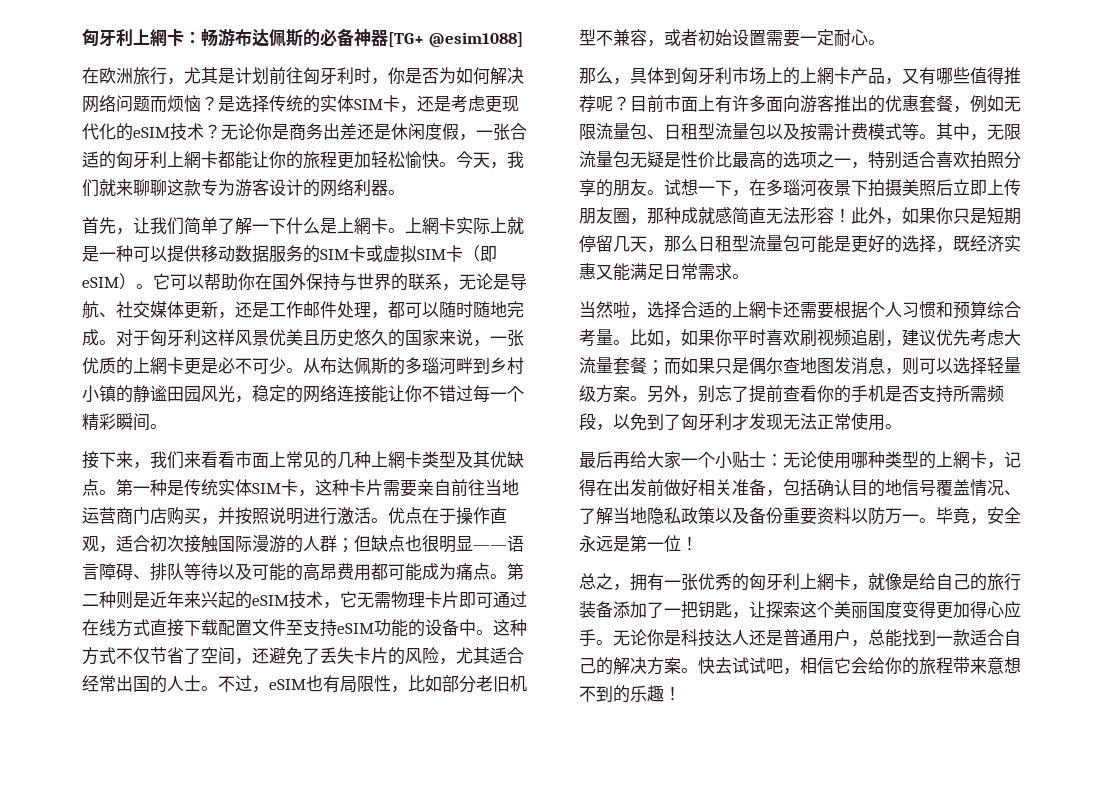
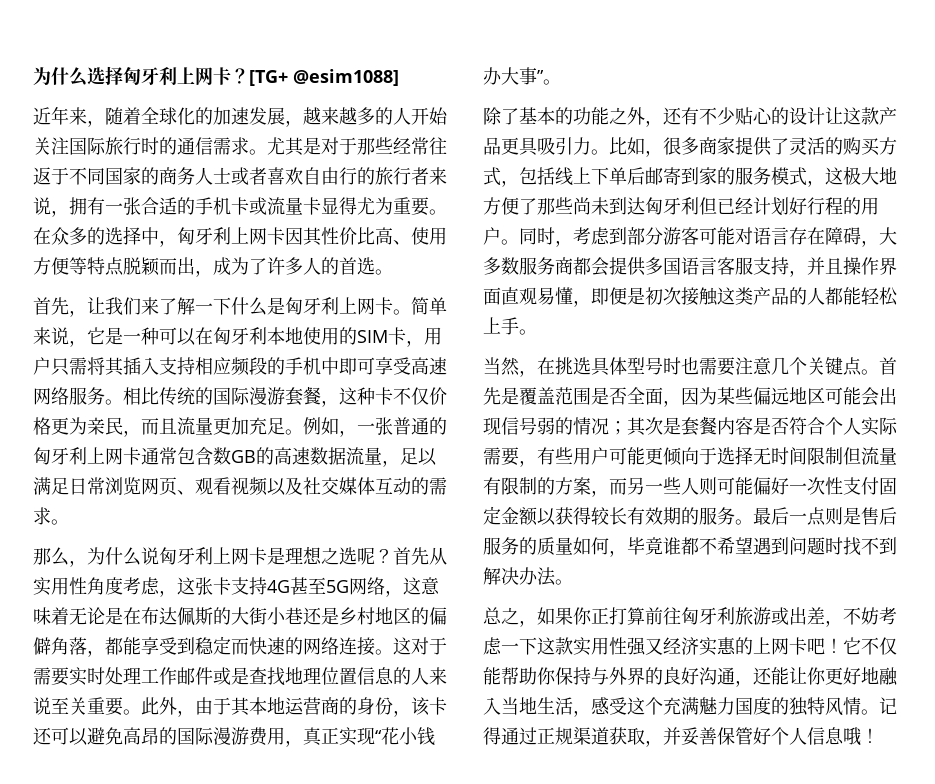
- 匈牙利上網卡：畅游布达佩斯的必备神器[TG+ @esim1088]
- 在欧洲旅行，尤其是计划前往匈牙利时，你是否为如何解决网络问题而烦恼？是选择传统的实体SIM卡，还是考虑更现代化的eSIM技术？无论你是商务出差还是休闲度假，一张合适的匈牙利上網卡都能让你的旅程更加轻松愉快。今天，我们就来聊聊这款专为游客设计的网络利器。
+ 为什么选择匈牙利上网卡？[TG+ @esim1088]
+ 近年来，随着全球化的加速发展，越来越多的人开始关注国际旅行时的通信需求。尤其是对于那些经常往返于不同国家的商务人士或者喜欢自由行的旅行者来说，拥有一张合适的手机卡或流量卡显得尤为重要。在众多的选择中，匈牙利上网卡因其性价比高、使用方便等特点脱颖而出，成为了许多人的首选。
- 首先，让我们简单了解一下什么是上網卡。上網卡实际上就是一种可以提供移动数据服务的SIM卡或虚拟SIM卡（即eSIM）。它可以帮助你在国外保持与世界的联系，无论是导航、社交媒体更新，还是工作邮件处理，都可以随时随地完成。对于匈牙利这样风景优美且历史悠久的国家来说，一张优质的上網卡更是必不可少。从布达佩斯的多瑙河畔到乡村小镇的静谧田园风光，稳定的网络连接能让你不错过每一个精彩瞬间。
- 接下来，我们来看看市面上常见的几种上網卡类型及其优缺点。第一种是传统实体SIM卡，这种卡片需要亲自前往当地运营商门店购买，并按照说明进行激活。优点在于操作直观，适合初次接触国际漫游的人群；但缺点也很明显——语言障碍、排队等待以及可能的高昂费用都可能成为痛点。第二种则是近年来兴起的eSIM技术，它无需物理卡片即可通过在线方式直接下载配置文件至支持eSIM功能的设备中。这种方式不仅节省了空间，还避免了丢失卡片的风险，尤其适合经常出国的人士。不过，eSIM也有局限性，比如部分老旧机型不兼容，或者初始设置需要一定耐心。
- 那么，具体到匈牙利市场上的上網卡产品，又有哪些值得推荐呢？目前市面上有许多面向游客推出的优惠套餐，例如无限流量包、日租型流量包以及按需计费模式等。其中，无限流量包无疑是性价比最高的选项之一，特别适合喜欢拍照分享的朋友。试想一下，在多瑙河夜景下拍摄美照后立即上传朋友圈，那种成就感简直无法形容！此外，如果你只是短期停留几天，那么日租型流量包可能是更好的选择，既经济实惠又能满足日常需求。
- 当然啦，选择合适的上網卡还需要根据个人习惯和预算综合考量。比如，如果你平时喜欢刷视频追剧，建议优先考虑大流量套餐；而如果只是偶尔查地图发消息，则可以选择轻量级方案。另外，别忘了提前查看你的手机是否支持所需频段，以免到了匈牙利才发现无法正常使用。
- 最后再给大家一个小贴士：无论使用哪种类型的上網卡，记得在出发前做好相关准备，包括确认目的地信号覆盖情况、了解当地隐私政策以及备份重要资料以防万一。毕竟，安全永远是第一位！
- 总之，拥有一张优秀的匈牙利上網卡，就像是给自己的旅行装备添加了一把钥匙，让探索这个美丽国度变得更加得心应手。无论你是科技达人还是普通用户，总能找到一款适合自己的解决方案。快去试试吧，相信它会给你的旅程带来意想不到的乐趣！
+ 首先，让我们来了解一下什么是匈牙利上网卡。简单来说，它是一种可以在匈牙利本地使用的SIM卡，用户只需将其插入支持相应频段的手机中即可享受高速网络服务。相比传统的国际漫游套餐，这种卡不仅价格更为亲民，而且流量更加充足。例如，一张普通的匈牙利上网卡通常包含数GB的高速数据流量，足以满足日常浏览网页、观看视频以及社交媒体互动的需求。
+ 那么，为什么说匈牙利上网卡是理想之选呢？首先从实用性角度考虑，这张卡支持4G甚至5G网络，这意味着无论是在布达佩斯的大街小巷还是乡村地区的偏僻角落，都能享受到稳定而快速的网络连接。这对于需要实时处理工作邮件或是查找地理位置信息的人来说至关重要。此外，由于其本地运营商的身份，该卡还可以避免高昂的国际漫游费用，真正实现“花小钱办大事”。
+ 除了基本的功能之外，还有不少贴心的设计让这款产品更具吸引力。比如，很多商家提供了灵活的购买方式，包括线上下单后邮寄到家的服务模式，这极大地方便了那些尚未到达匈牙利但已经计划好行程的用户。同时，考虑到部分游客可能对语言存在障碍，大多数服务商都会提供多国语言客服支持，并且操作界面直观易懂，即便是初次接触这类产品的人都能轻松上手。
+ 当然，在挑选具体型号时也需要注意几个关键点。首先是覆盖范围是否全面，因为某些偏远地区可能会出现信号弱的情况；其次是套餐内容是否符合个人实际需要，有些用户可能更倾向于选择无时间限制但流量有限制的方案，而另一些人则可能偏好一次性支付固定金额以获得较长有效期的服务。最后一点则是售后服务的质量如何，毕竟谁都不希望遇到问题时找不到解决办法。
+ 总之，如果你正打算前往匈牙利旅游或出差，不妨考虑一下这款实用性强又经济实惠的上网卡吧！它不仅能帮助你保持与外界的良好沟通，还能让你更好地融入当地生活，感受这个充满魅力国度的独特风情。记得通过正规渠道获取，并妥善保管好个人信息哦！

